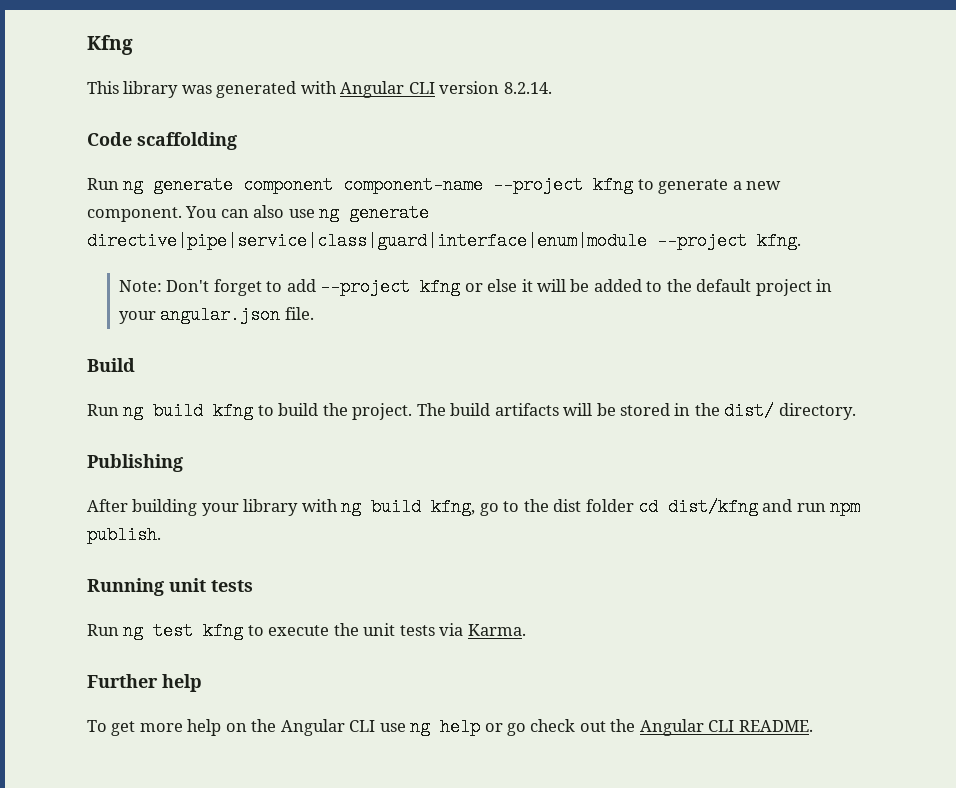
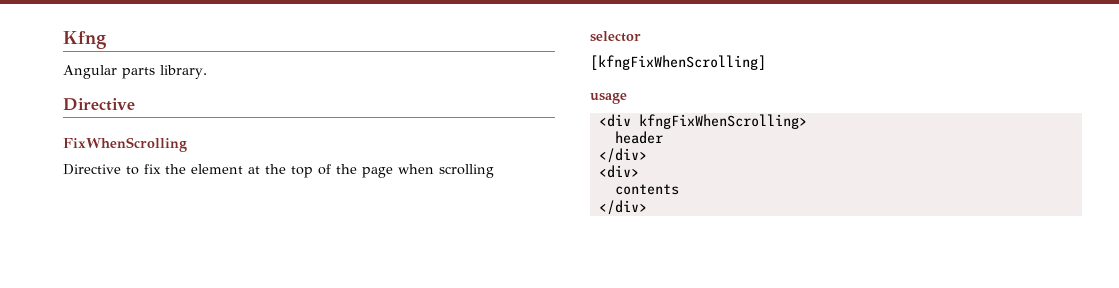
- This library was generated with Angular CLI version 8.2.14.
- Code scaffolding
- Run ng generate component component-name --project kfng to generate a new component. You can also use ng generate directive|pipe|service|class|guard|interface|enum|module --project kfng.
- Note: Don't forget to add --project kfng or else it will be added to the default project in your angular.json file.
- Build
- Run ng build kfng to build the project. The build artifacts will be stored in the dist/ directory.
- Publishing
- After building your library with ng build kfng, go to the dist folder cd dist/kfng and run npm publish.
- Running unit tests
- Run ng test kfng to execute the unit tests via Karma.
- Further help
- To get more help on the Angular CLI use ng help or go check out the Angular CLI README.
+ Angular parts library.
+ Directive
+ FixWhenScrolling
+ Directive to fix the element at the top of the page when scrolling
+ selector
+ [kfngFixWhenScrolling]
+ usage
+ <div kfngFixWhenScrolling>
+ header
+ </div>
+ <div>
+ contents
+ </div>

